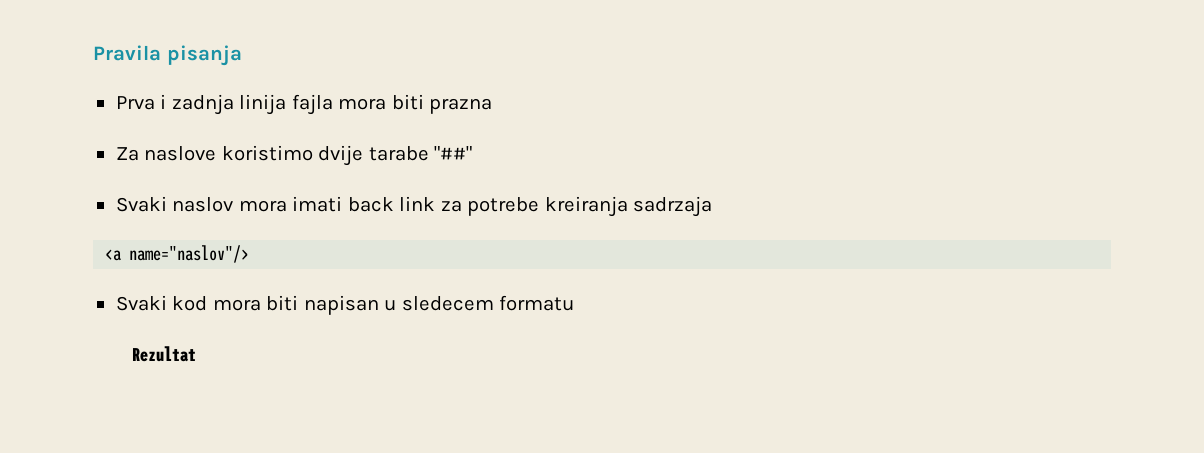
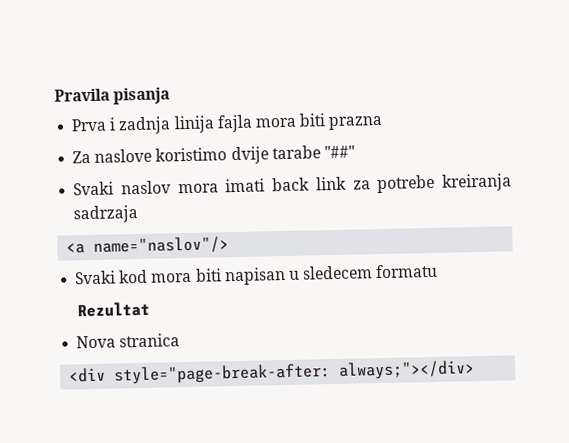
+ Nova stranica
+ <div style="page-break-after: always;"></div>

